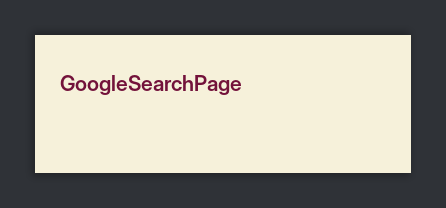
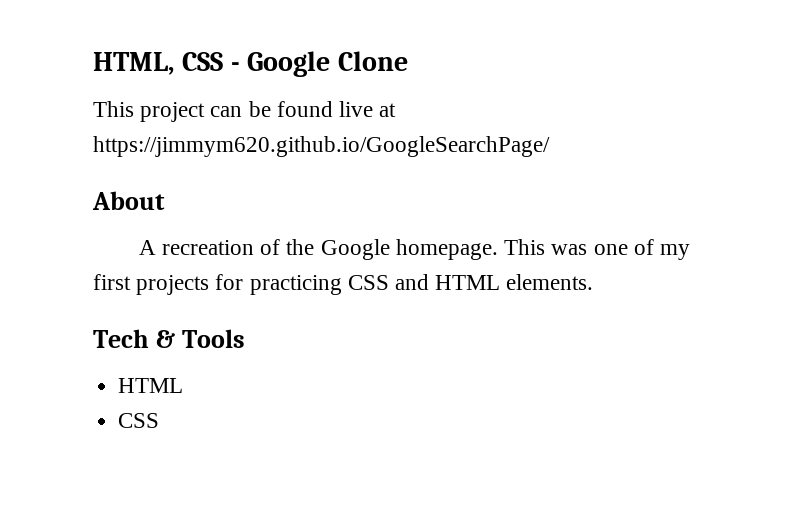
- GoogleSearchPage
+ HTML, CSS - Google Clone
+ This project can be found live at https://jimmym620.github.io/GoogleSearchPage/
+ About
+ A recreation of the Google homepage. This was one of my first projects for practicing CSS and HTML elements.
+ Tech & Tools
+ HTML
+ CSS

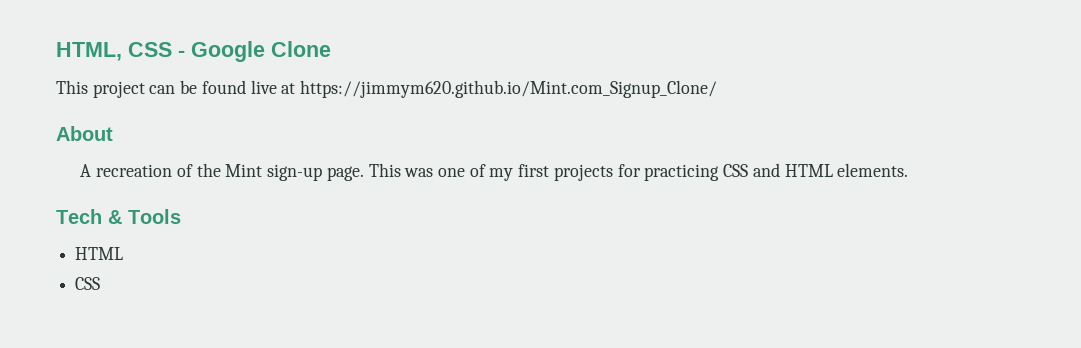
- This project can be found live at https://jimmym620.github.io/GoogleSearchPage/
+ This project can be found live at https://jimmym620.github.io/Mint.com_Signup_Clone/
- A recreation of the Google homepage.
+ A recreation of the Mint sign-up page.

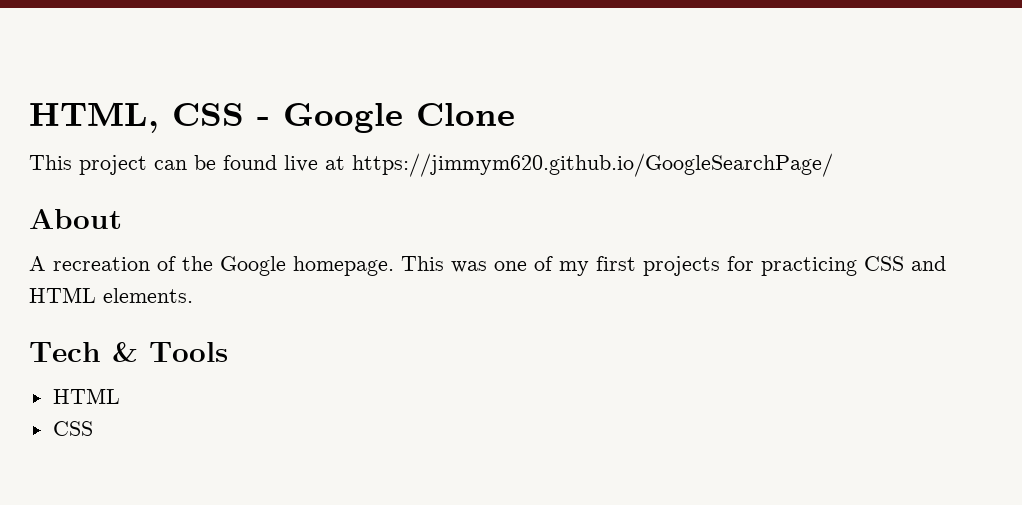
- This project can be found live at https://jimmym620.github.io/Mint.com_Signup_Clone/
+ This project can be found live at https://jimmym620.github.io/GoogleSearchPage/
- A recreation of the Mint sign-up page.
+ A recreation of the Google homepage.

